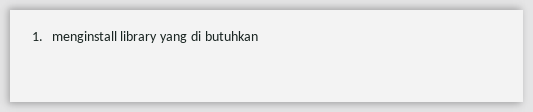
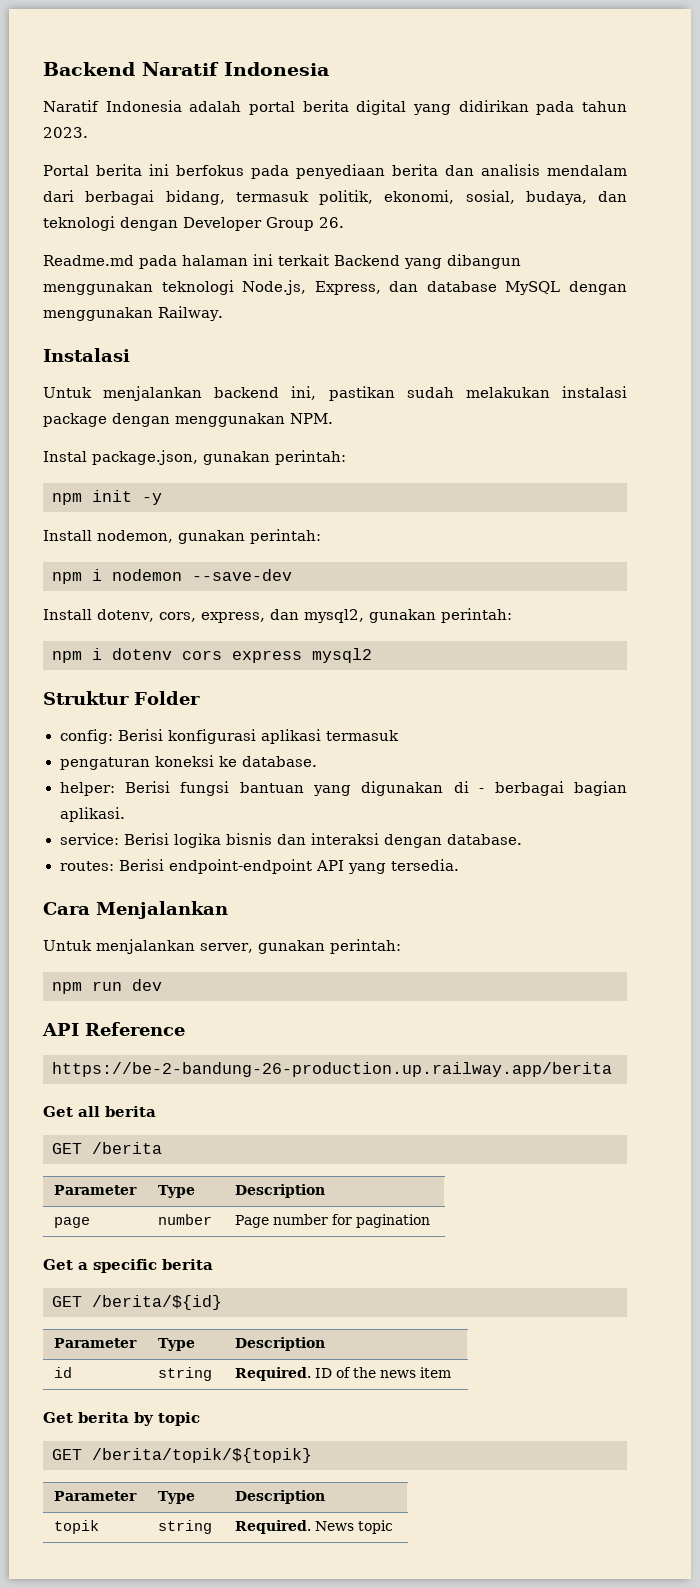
- 1. menginstall library yang di butuhkan
+ Backend Naratif Indonesia
+ Naratif Indonesia adalah portal berita digital yang didirikan pada tahun 2023.
+ Portal berita ini berfokus pada penyediaan berita dan analisis mendalam dari berbagai bidang, termasuk politik, ekonomi, sosial, budaya, dan teknologi dengan Developer Group 26.
+ Readme.md pada halaman ini terkait Backend yang dibangun menggunakan teknologi Node.js, Express, dan database MySQL dengan menggunakan Railway.
+ Instalasi
+ Untuk menjalankan backend ini, pastikan sudah melakukan instalasi package dengan menggunakan NPM.
+ Instal package.json, gunakan perintah:
+ npm init -y
+ Install nodemon, gunakan perintah:
+ npm i nodemon --save-dev
+ Install dotenv, cors, express, dan mysql2, gunakan perintah:
+ npm i dotenv cors express mysql2
+ Struktur Folder
+ config: Berisi konfigurasi aplikasi termasuk
+ pengaturan koneksi ke database.
+ helper: Berisi fungsi bantuan yang digunakan di - berbagai bagian aplikasi.
+ service: Berisi logika bisnis dan interaksi dengan database.
+ routes: Berisi endpoint-endpoint API yang tersedia.
+ Cara Menjalankan
+ Untuk menjalankan server, gunakan perintah:
+ npm run dev
+ API Reference
+ https://be-2-bandung-26-production.up.railway.app/berita
+ Get all berita
+ GET /berita
+ Parameter | Type | Description
+ page | number | Page number for pagination
+ Get a specific berita
+ GET /berita/${id}
+ Parameter | Type | Description
+ id | string | Required. ID of the news item
+ Get berita by topic
+ GET /berita/topik/${topik}
+ Parameter | Type | Description
+ topik | string | Required. News topic

